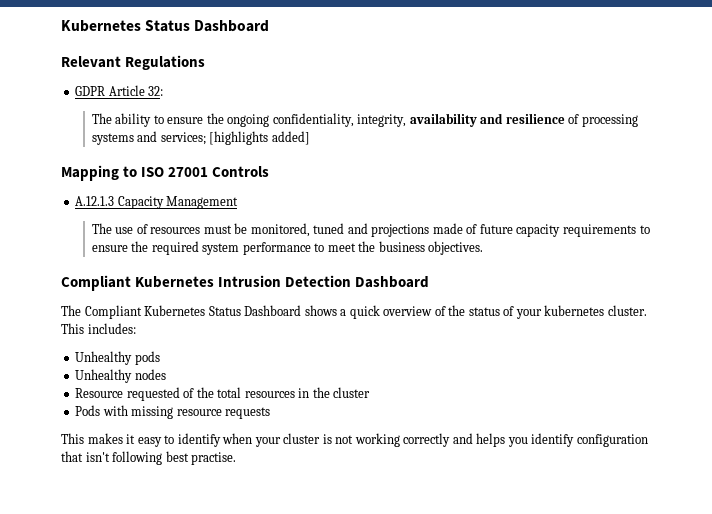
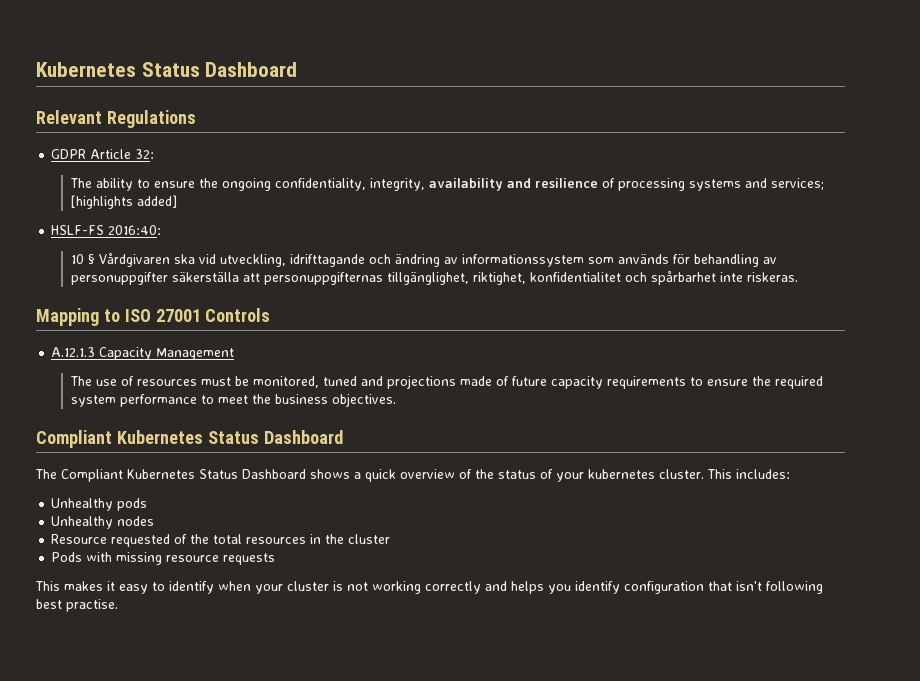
+ HSLF-FS 2016:40:
+ 10 § Vårdgivaren ska vid utveckling, idrifttagande och ändring av informationssystem som används för behandling av personuppgifter säkerställa att personuppgifternas tillgänglighet, riktighet, konfidentialitet och spårbarhet inte riskeras.
  The use of resources must be monitored, tuned and projections made of future capacity requirements to ensure the required system performance to meet the business objectives.
- Compliant Kubernetes Intrusion Detection Dashboard
+ Compliant Kubernetes Status Dashboard

